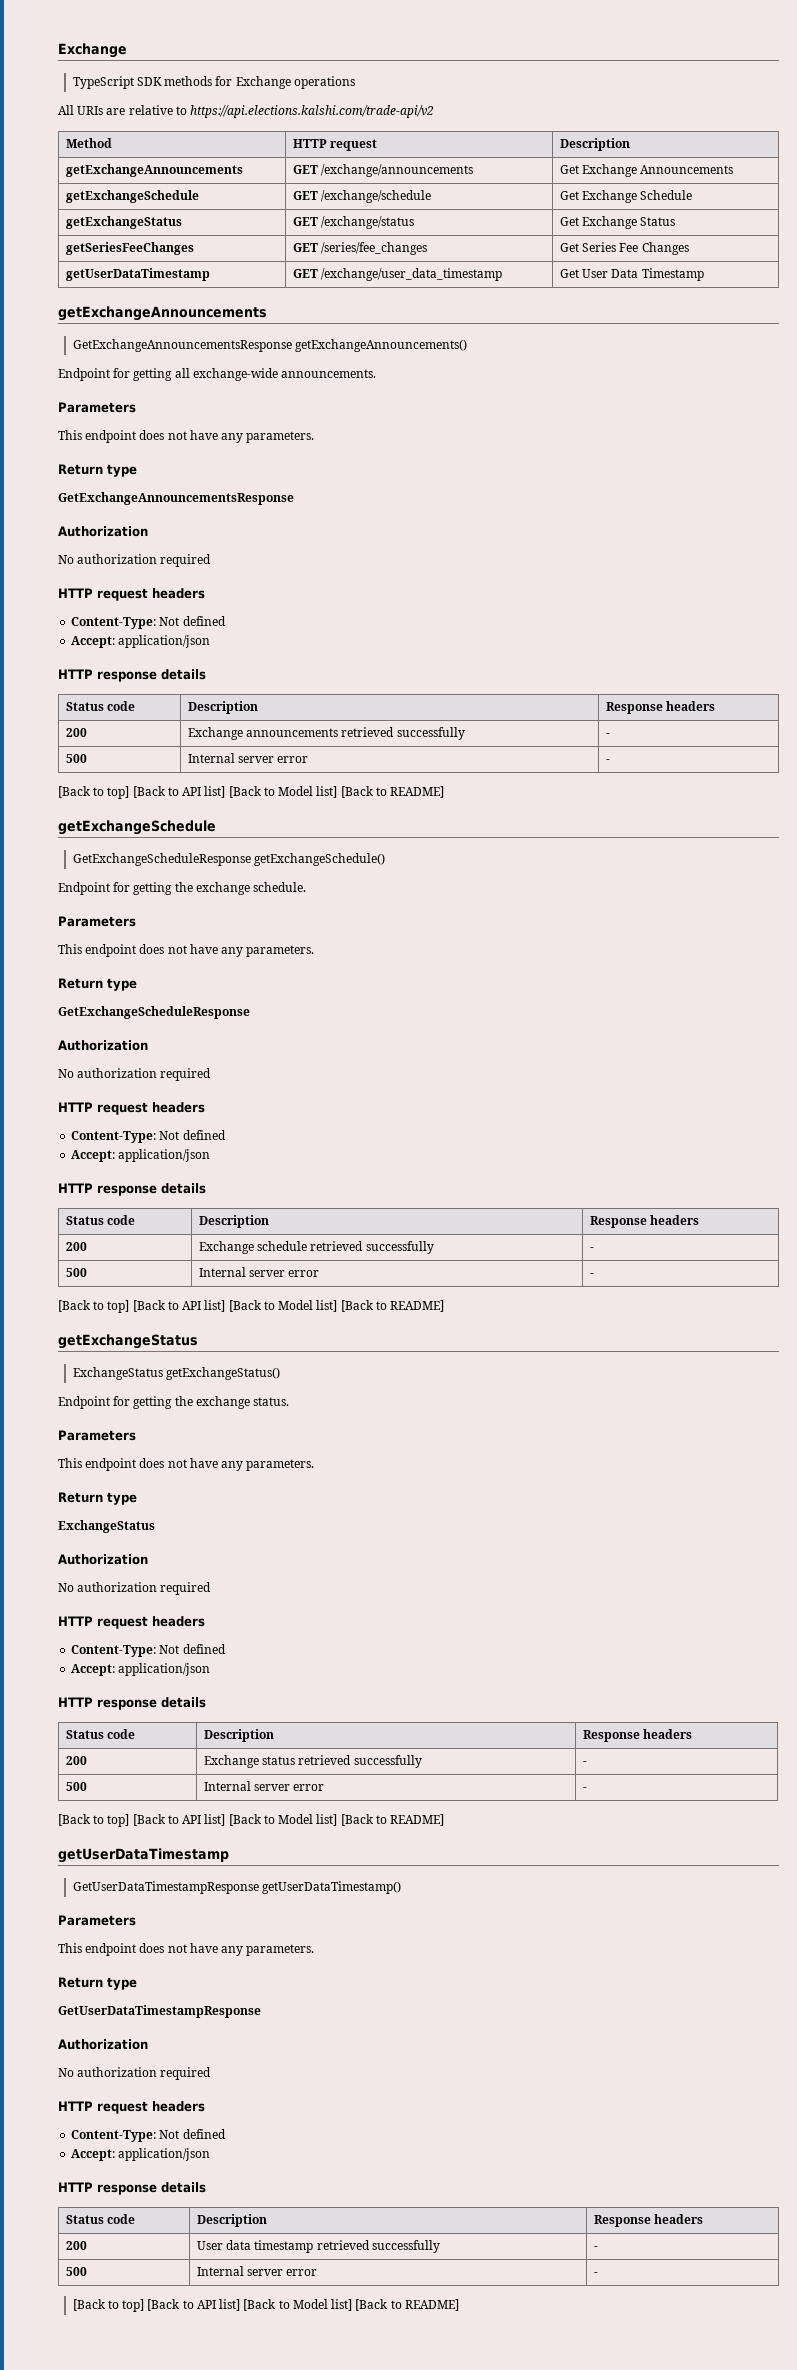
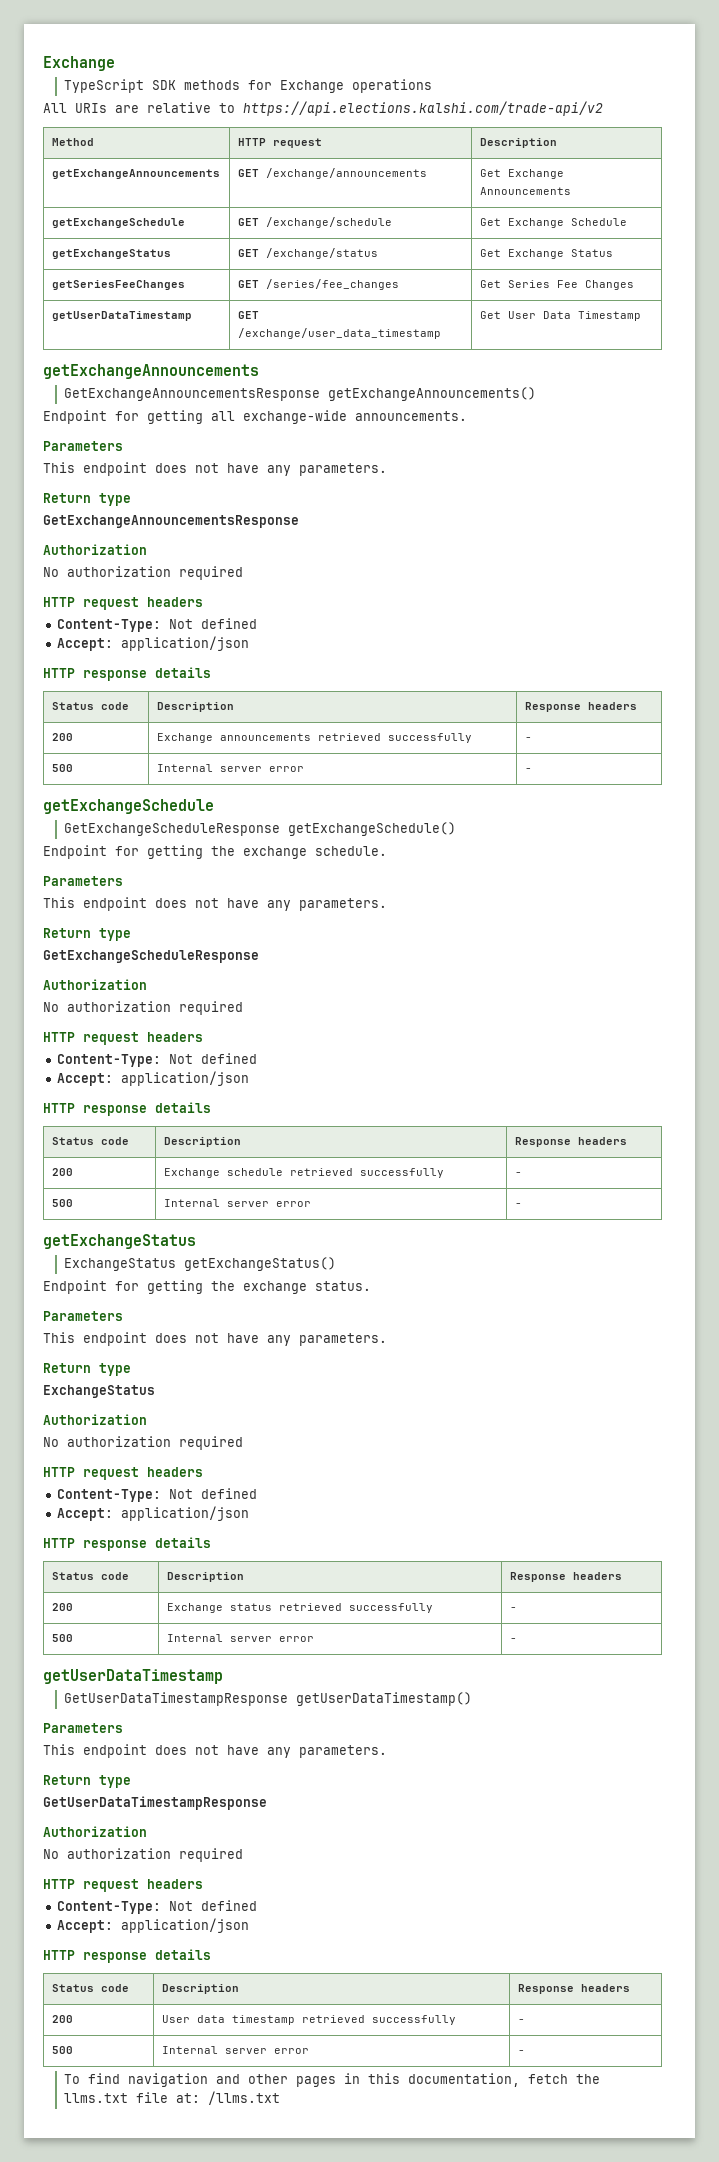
  200 | Exchange announcements retrieved successfully | -
  500 | Internal server error | -
- [Back to top] [Back to API list] [Back to Model list] [Back to README]
  200 | Exchange schedule retrieved successfully | -
  500 | Internal server error | -
- [Back to top] [Back to API list] [Back to Model list] [Back to README]
  200 | Exchange status retrieved successfully | -
  500 | Internal server error | -
- [Back to top] [Back to API list] [Back to Model list] [Back to README]
  200 | User data timestamp retrieved successfully | -
  500 | Internal server error | -
- [Back to top] [Back to API list] [Back to Model list] [Back to README]
+ To find navigation and other pages in this documentation, fetch the llms.txt file at: /llms.txt

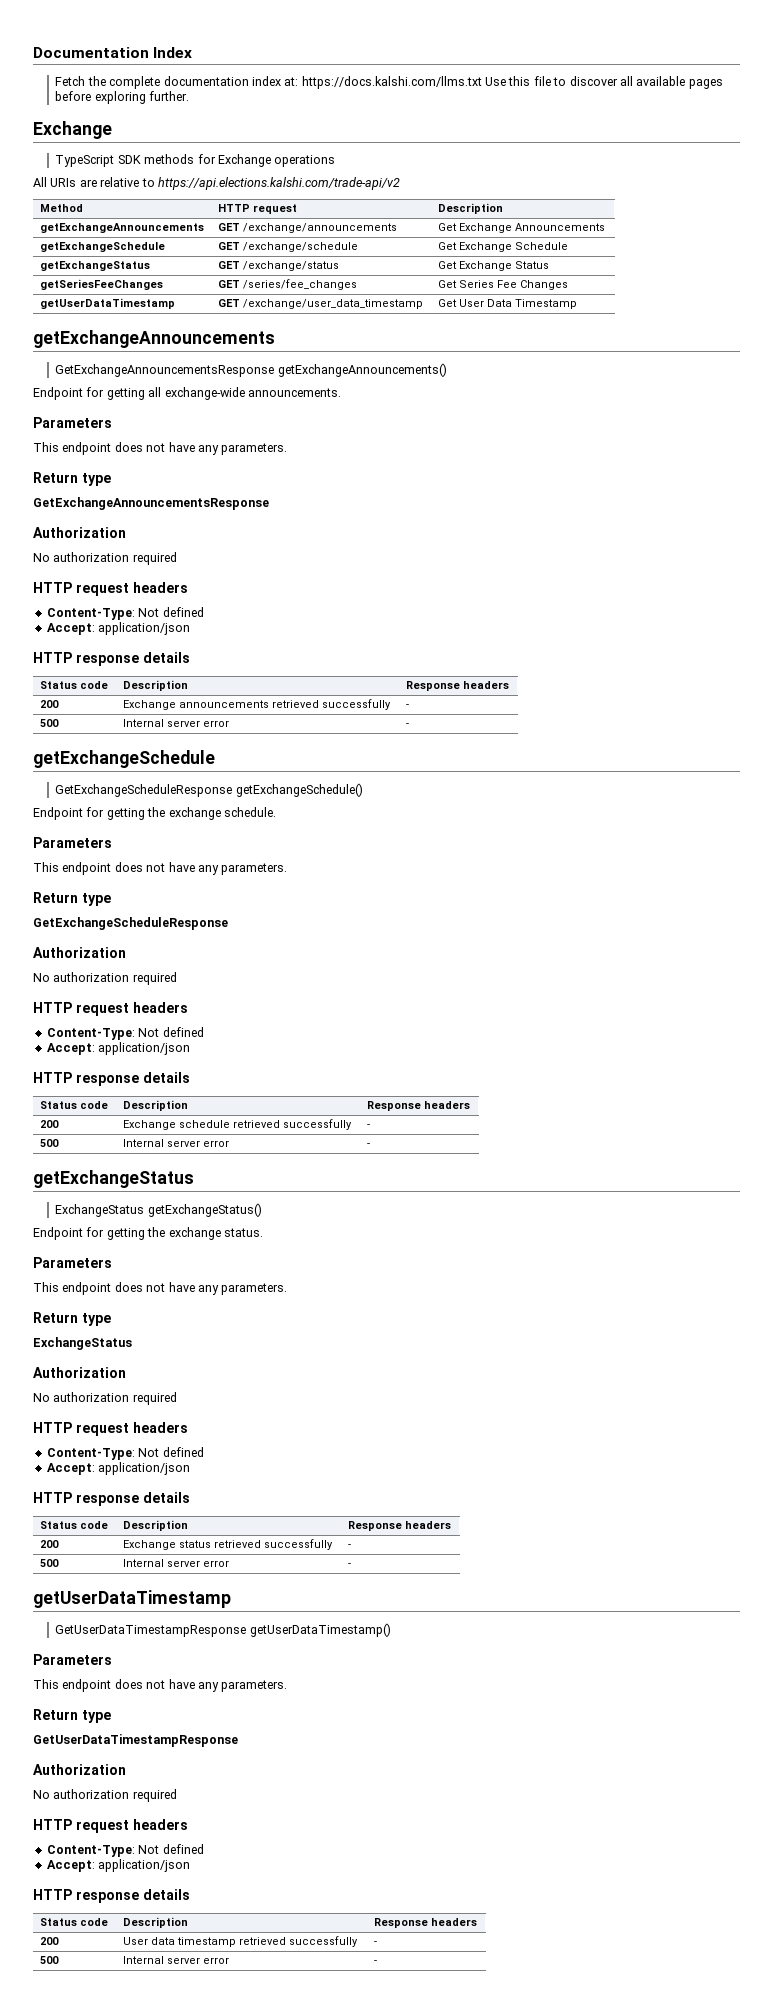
+ Documentation Index
+ Fetch the complete documentation index at: https://docs.kalshi.com/llms.txt Use this file to discover all available pages before exploring further.
- To find navigation and other pages in this documentation, fetch the llms.txt file at: /llms.txt

